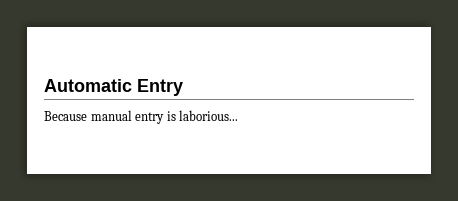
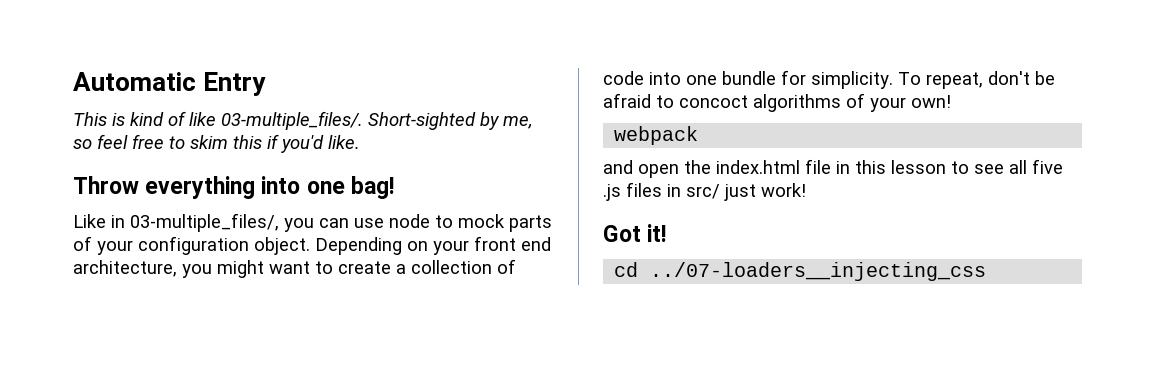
- Because manual entry is laborious...
+ This is kind of like 03-multiple_files/. Short-sighted by me, so feel free to skim this if you'd like.
+ Throw everything into one bag!
+ Like in 03-multiple_files/, you can use node to mock parts of your configuration object. Depending on your front end architecture, you might want to create a collection of code into one bundle for simplicity. To repeat, don't be afraid to concoct algorithms of your own!
+ webpack
+ and open the index.html file in this lesson to see all five .js files in src/ just work!
+ Got it!
+ cd ../07-loaders__injecting_css

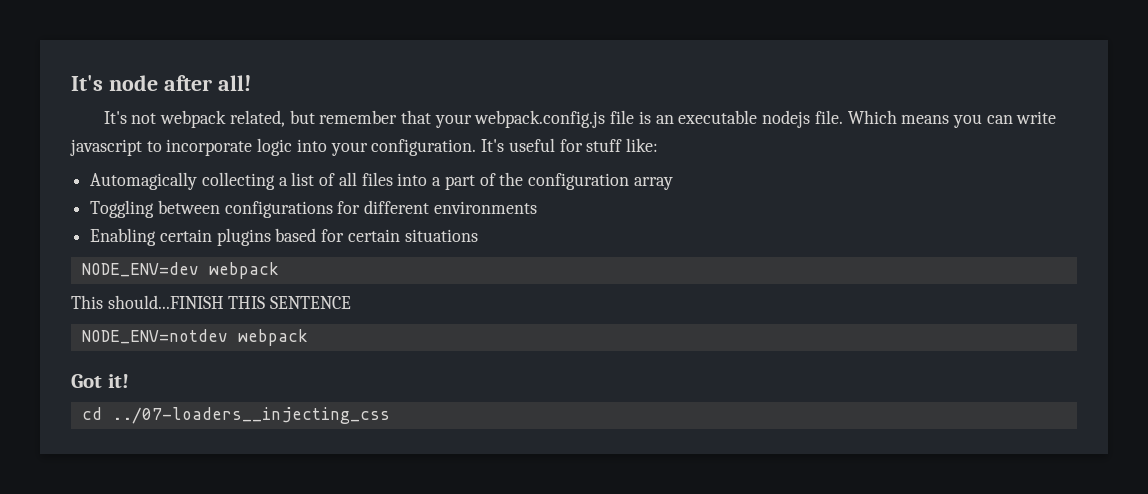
- Automatic Entry
- This is kind of like 03-multiple_files/. Short-sighted by me, so feel free to skim this if you'd like.
- Throw everything into one bag!
- Like in 03-multiple_files/, you can use node to mock parts of your configuration object. Depending on your front end architecture, you might want to create a collection of code into one bundle for simplicity. To repeat, don't be afraid to concoct algorithms of your own!
- webpack
- and open the index.html file in this lesson to see all five .js files in src/ just work!
+ It's node after all!
+ It's not webpack related, but remember that your webpack.config.js file is an executable nodejs file. Which means you can write javascript to incorporate logic into your configuration. It's useful for stuff like:
+ Automagically collecting a list of all files into a part of the configuration array
+ Toggling between configurations for different environments
+ Enabling certain plugins based for certain situations
+ NODE_ENV=dev webpack
+ This should...FINISH THIS SENTENCE
+ NODE_ENV=notdev webpack

